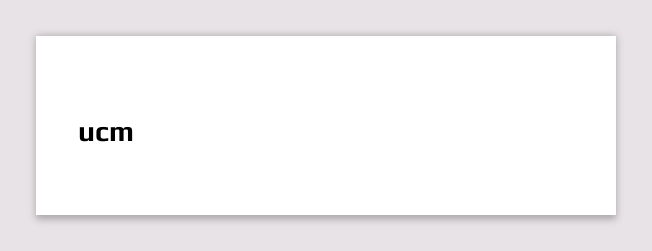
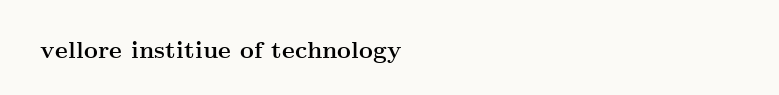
- ucm
+ vellore institiue of technology

